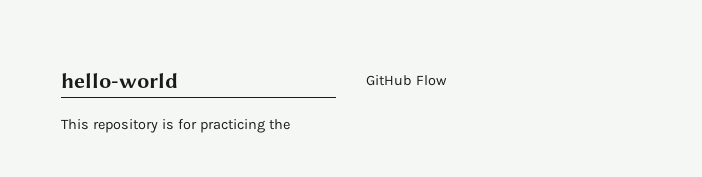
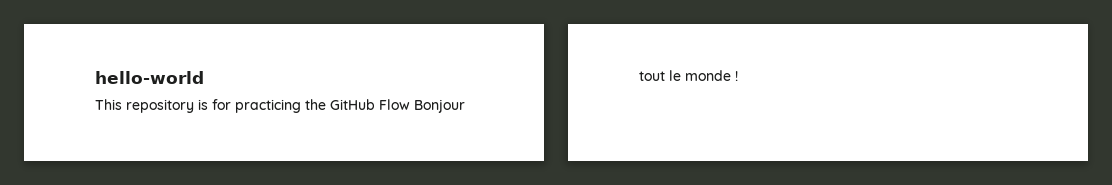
- This repository is for practicing the GitHub Flow
+ This repository is for practicing the GitHub Flow Bonjour tout le monde !

